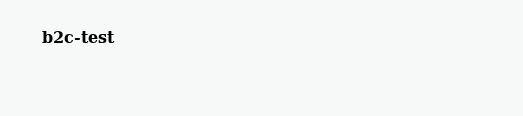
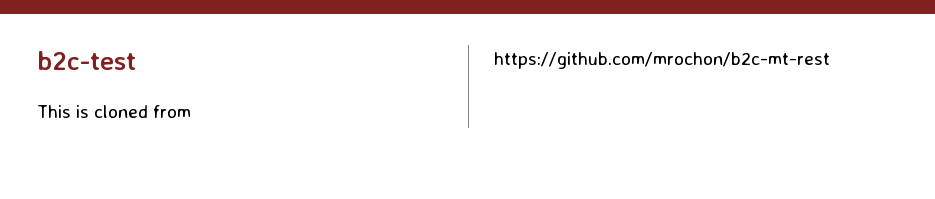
+ This is cloned from https://github.com/mrochon/b2c-mt-rest

